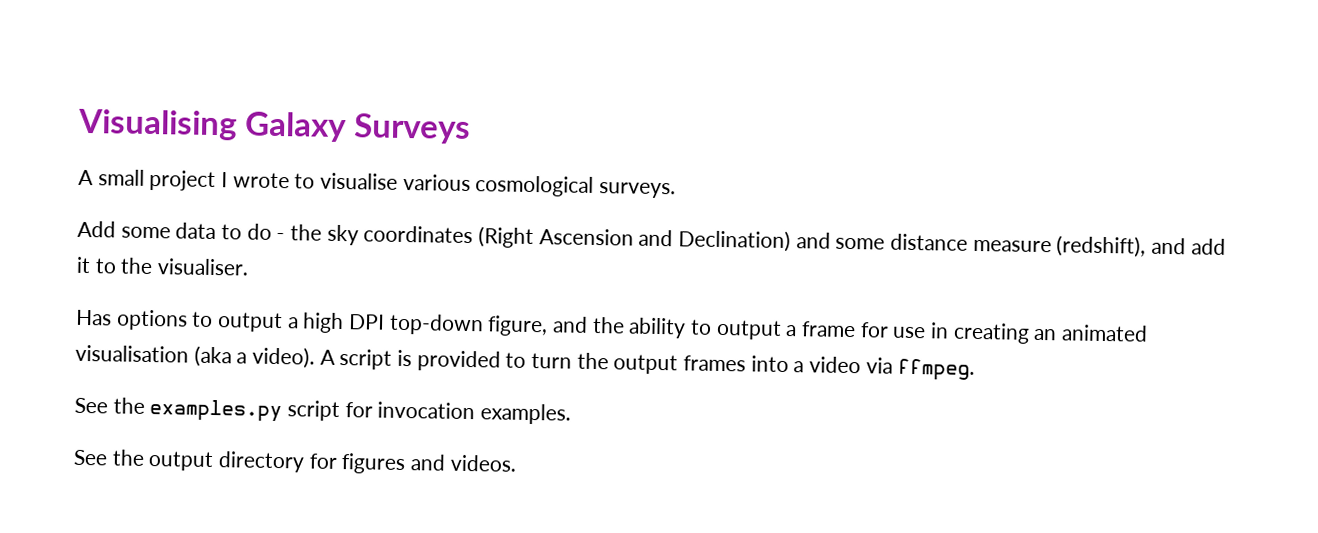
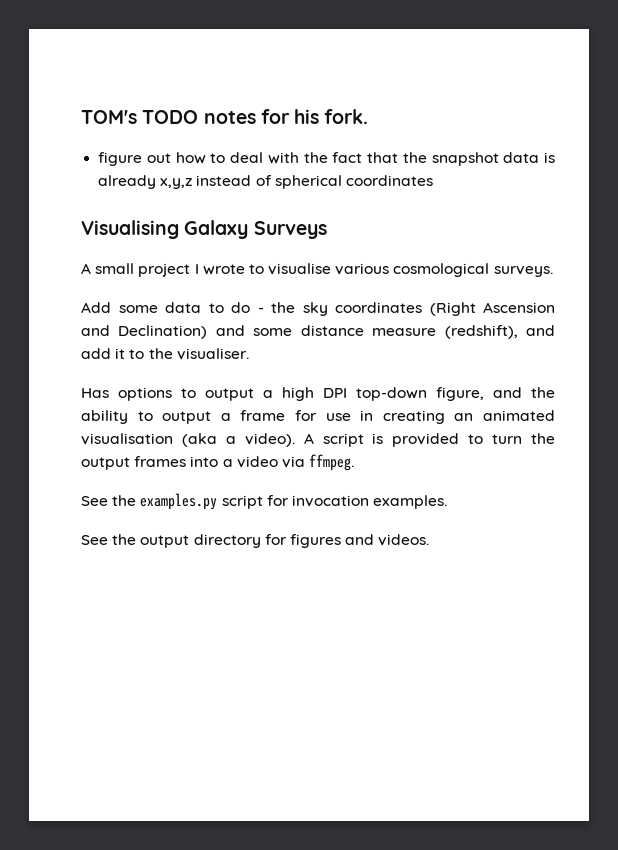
+ TOM's TODO notes for his fork.
+ figure out how to deal with the fact that the snapshot data is already x,y,z instead of spherical coordinates

